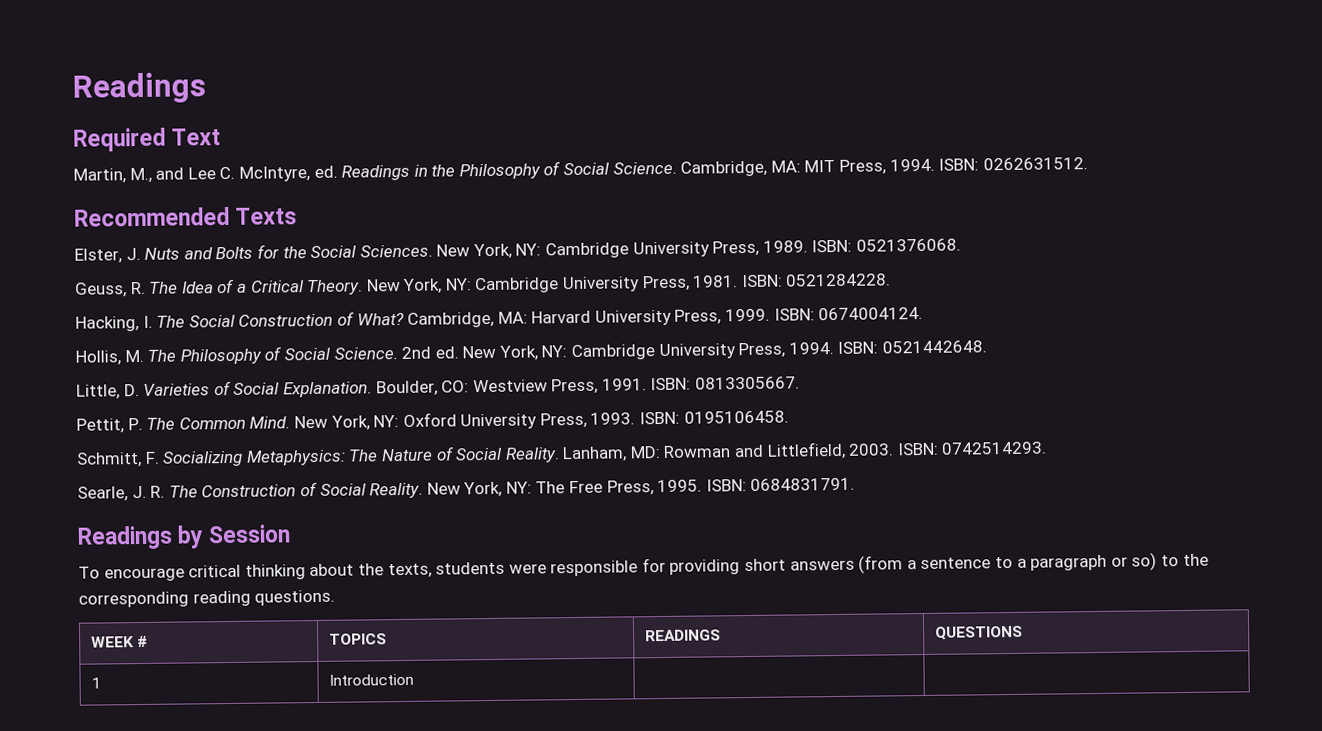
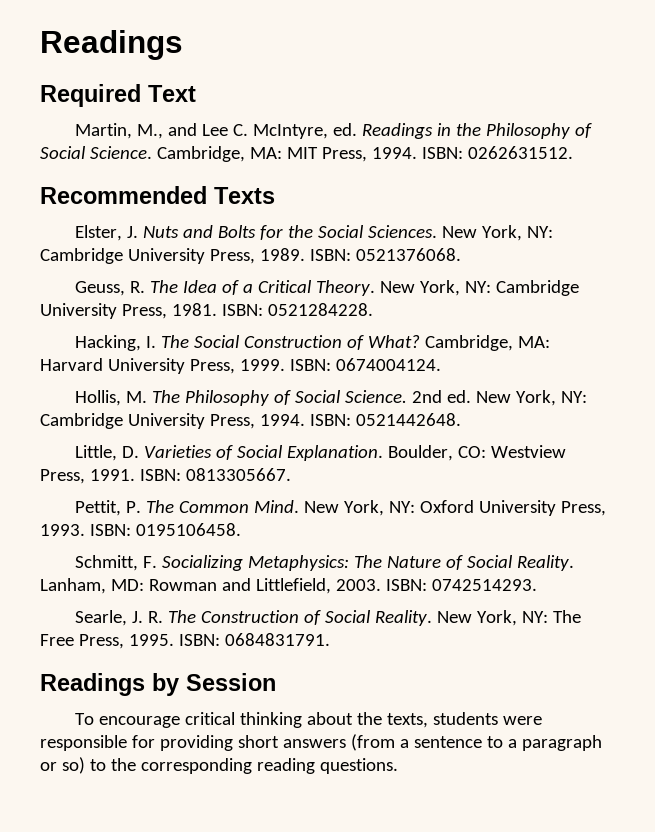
- WEEK # | TOPICS | READINGS | QUESTIONS
- 1 | Introduction | |

